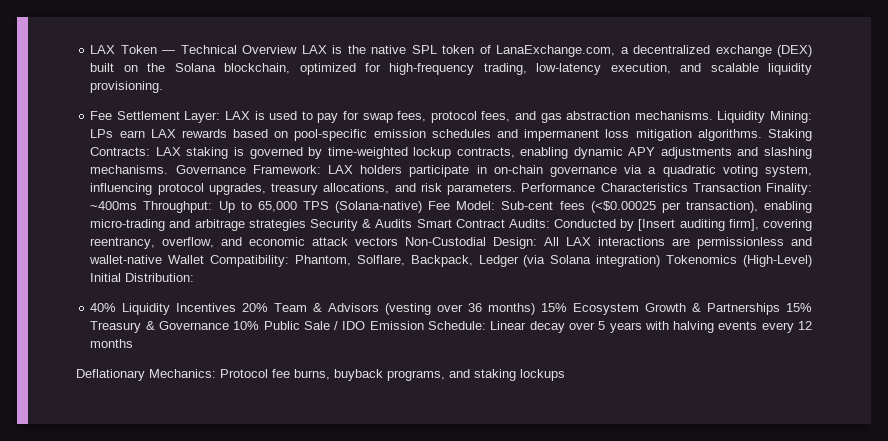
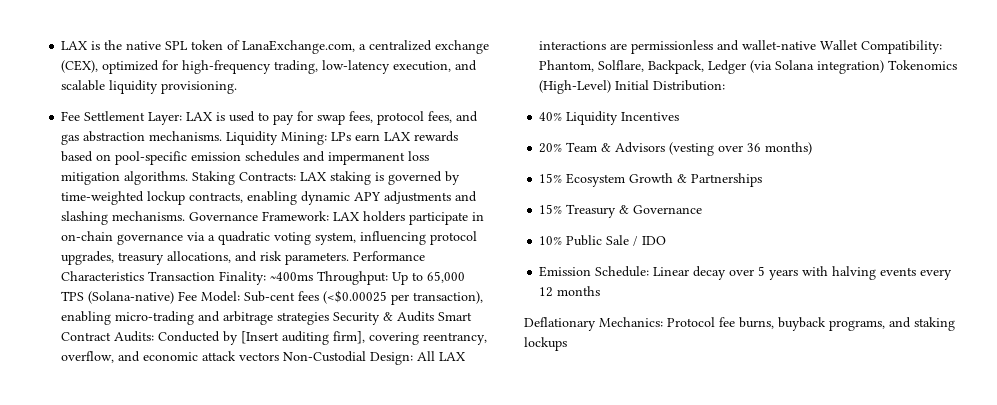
- LAX Token — Technical Overview LAX is the native SPL token of LanaExchange.com, a decentralized exchange (DEX) built on the Solana blockchain, optimized for high-frequency trading, low-latency execution, and scalable liquidity provisioning.
+ LAX is the native SPL token of LanaExchange.com, a centralized exchange (CEX), optimized for high-frequency trading, low-latency execution, and scalable liquidity provisioning.
- 40% Liquidity Incentives 20% Team & Advisors (vesting over 36 months) 15% Ecosystem Growth & Partnerships 15% Treasury & Governance 10% Public Sale / IDO Emission Schedule: Linear decay over 5 years with halving events every 12 months
+ 40% Liquidity Incentives
+ 20% Team & Advisors (vesting over 36 months)
+ 15% Ecosystem Growth & Partnerships
+ 15% Treasury & Governance
+ 10% Public Sale / IDO
+ Emission Schedule: Linear decay over 5 years with halving events every 12 months

